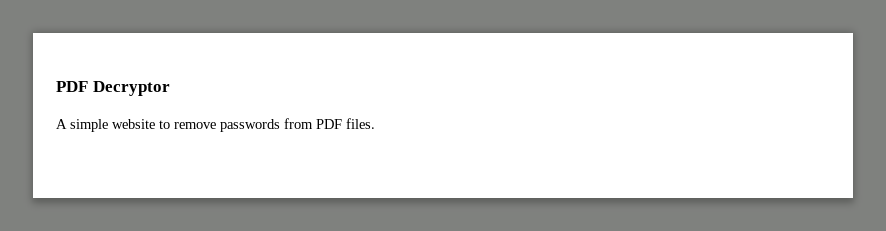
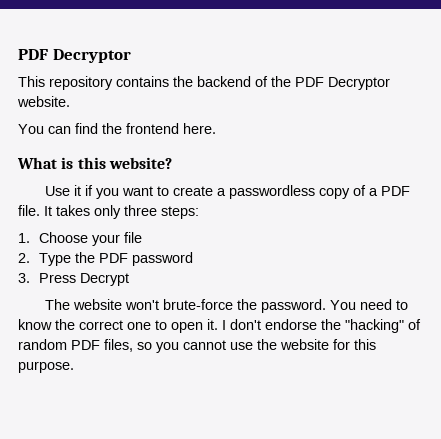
- A simple website to remove passwords from PDF files.
+ This repository contains the backend of the PDF Decryptor website.
+ You can find the frontend here.
+ What is this website?
+ Use it if you want to create a passwordless copy of a PDF file. It takes only three steps:
+ 1. Choose your file
+ 2. Type the PDF password
+ 3. Press Decrypt
+ The website won't brute-force the password. You need to know the correct one to open it. I don't endorse the "hacking" of random PDF files, so you cannot use the website for this purpose.

